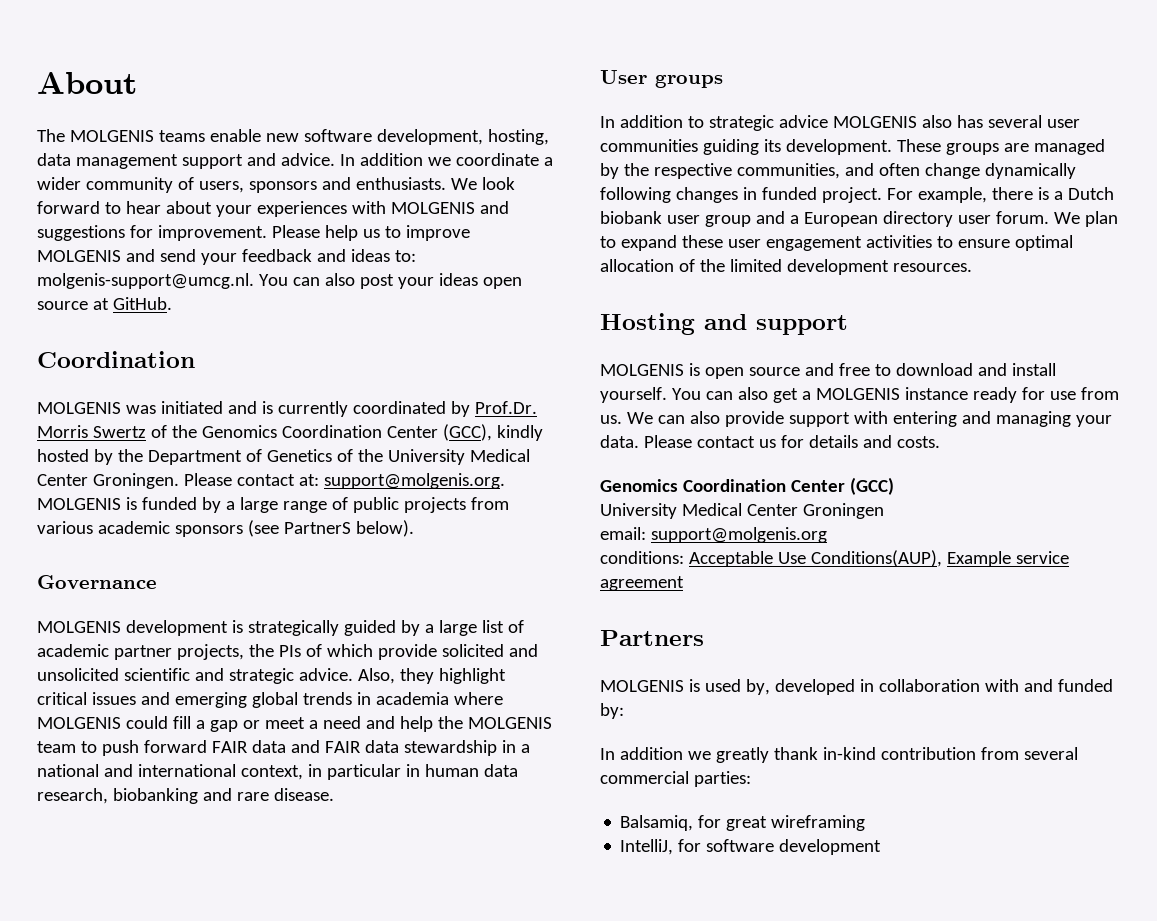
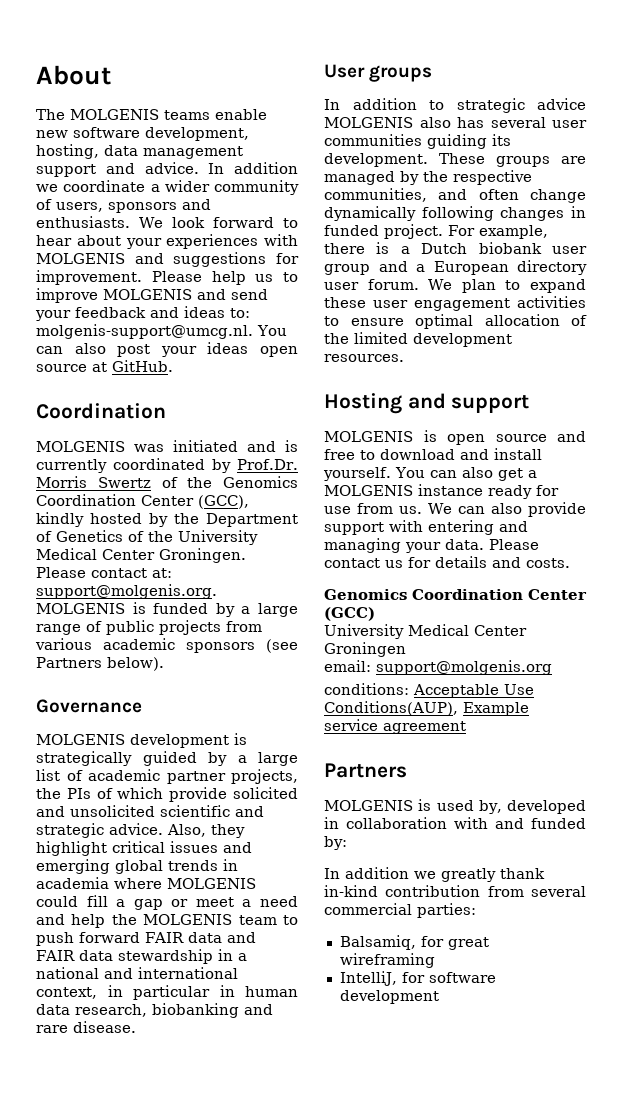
- Please contact at: support@molgenis.org. MOLGENIS is funded by a large range of public projects from various academic sponsors (see PartnerS below).
+ Please contact at: support@molgenis.org. MOLGENIS is funded by a large range of public projects from various academic sponsors (see Partners below).

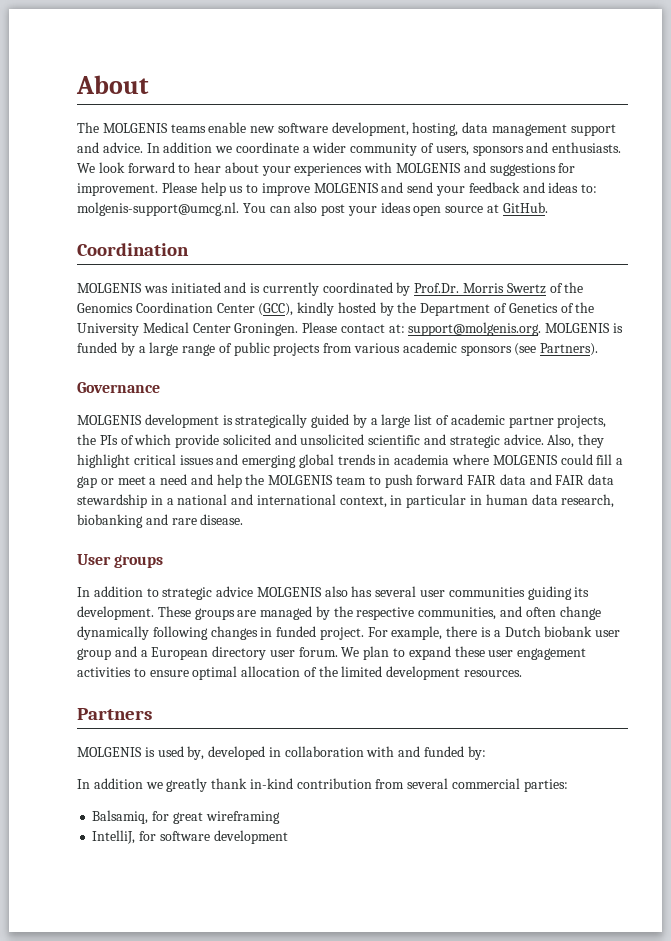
- Please contact at: support@molgenis.org. MOLGENIS is funded by a large range of public projects from various academic sponsors (see Partners below).
+ Please contact at: support@molgenis.org. MOLGENIS is funded by a large range of public projects from various academic sponsors (see Partners).
- Hosting and support
- MOLGENIS is open source and free to download and install yourself. You can also get a MOLGENIS instance ready for use from us. We can also provide support with entering and managing your data. Please contact us for details and costs.
- Genomics Coordination Center (GCC)
- University Medical Center Groningen
- email: support@molgenis.org
- conditions: Acceptable Use Conditions(AUP), Example service agreement

